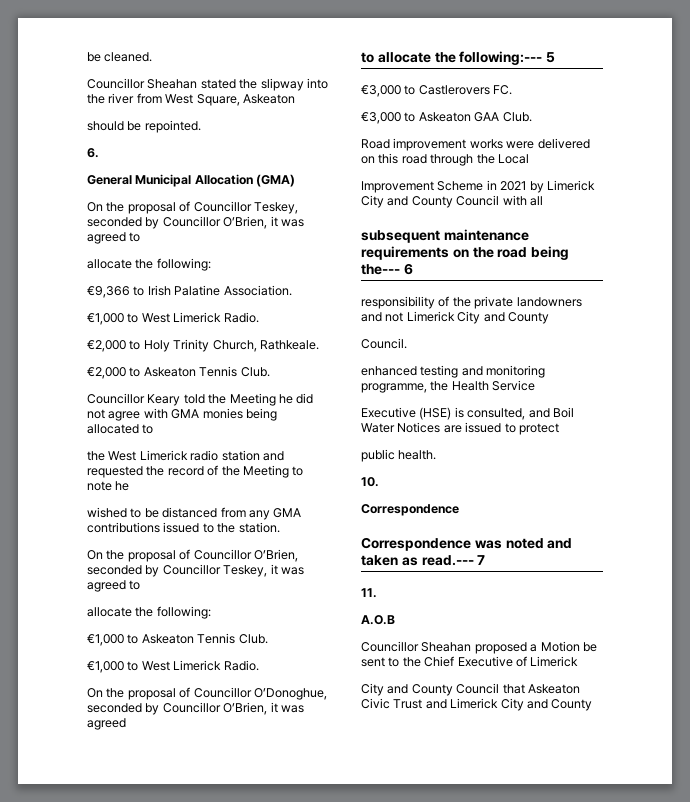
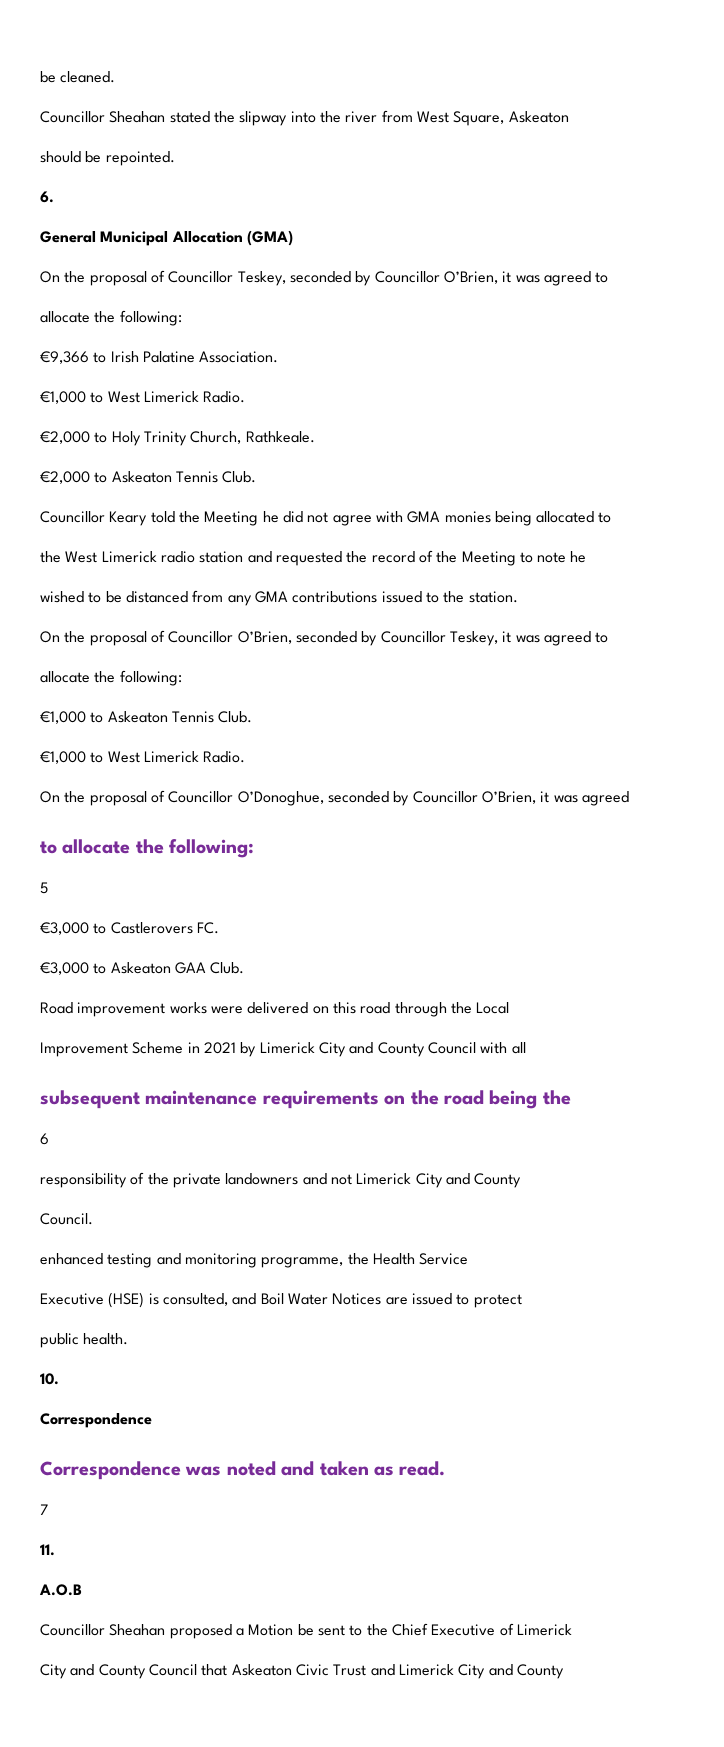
- to allocate the following:--- 5
+ to allocate the following:
+ 5
- subsequent maintenance requirements on the road being the--- 6
+ subsequent maintenance requirements on the road being the
+ 6
- Correspondence was noted and taken as read.--- 7
+ Correspondence was noted and taken as read.
+ 7

